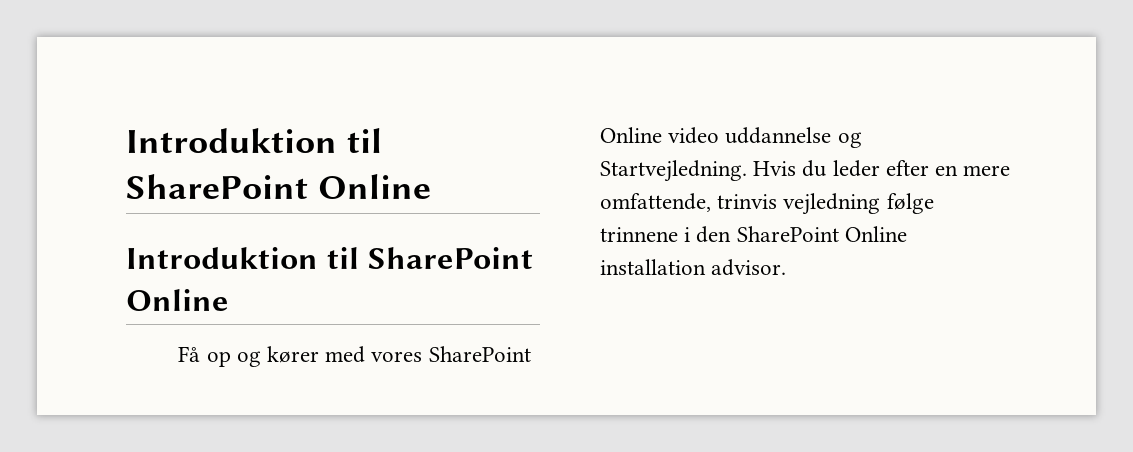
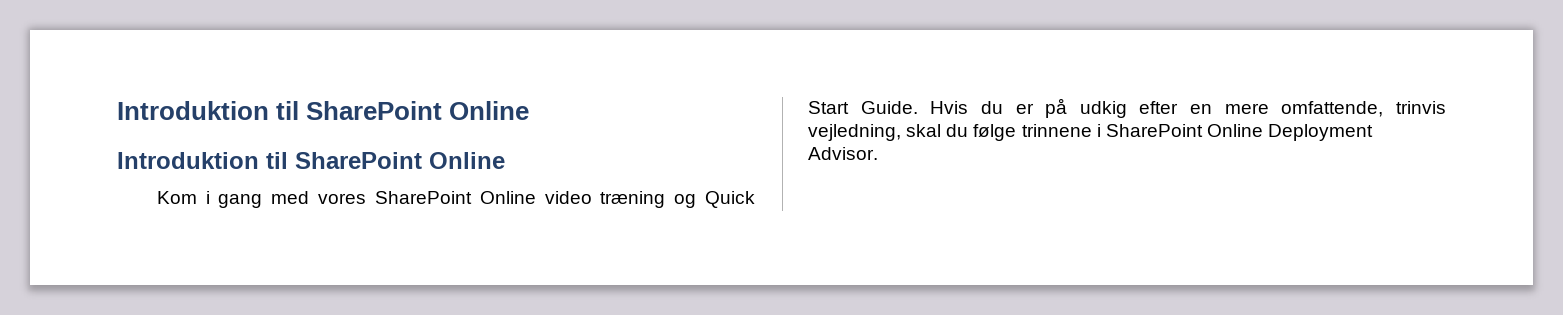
- Få op og kører med vores SharePoint Online video uddannelse og Startvejledning. Hvis du leder efter en mere omfattende, trinvis vejledning følge trinnene i den SharePoint Online installation advisor.
+ Kom i gang med vores SharePoint Online video træning og Quick Start Guide. Hvis du er på udkig efter en mere omfattende, trinvis vejledning, skal du følge trinnene i SharePoint Online Deployment Advisor.

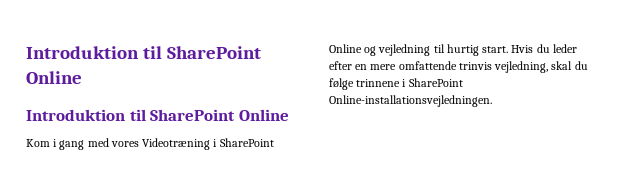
- Kom i gang med vores SharePoint Online video træning og Quick Start Guide. Hvis du er på udkig efter en mere omfattende, trinvis vejledning, skal du følge trinnene i SharePoint Online Deployment Advisor.
+ Kom i gang med vores Videotræning i SharePoint Online og vejledning til hurtig start. Hvis du leder efter en mere omfattende trinvis vejledning, skal du følge trinnene i SharePoint Online-installationsvejledningen.

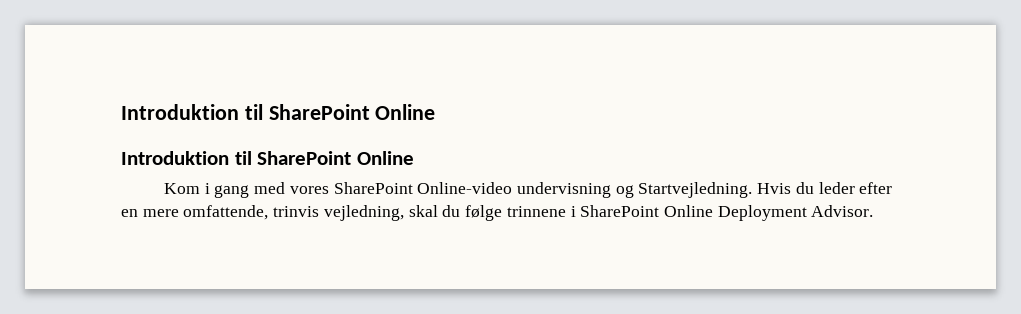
- Kom i gang med vores Videotræning i SharePoint Online og vejledning til hurtig start.
+ Kom i gang med vores SharePoint Online-video undervisning og Startvejledning.
- Hvis du leder efter en mere omfattende trinvis vejledning, skal du følge trinnene i SharePoint Online-installationsvejledningen.
+ Hvis du leder efter en mere omfattende, trinvis vejledning, skal du følge trinnene i SharePoint Online Deployment Advisor.

